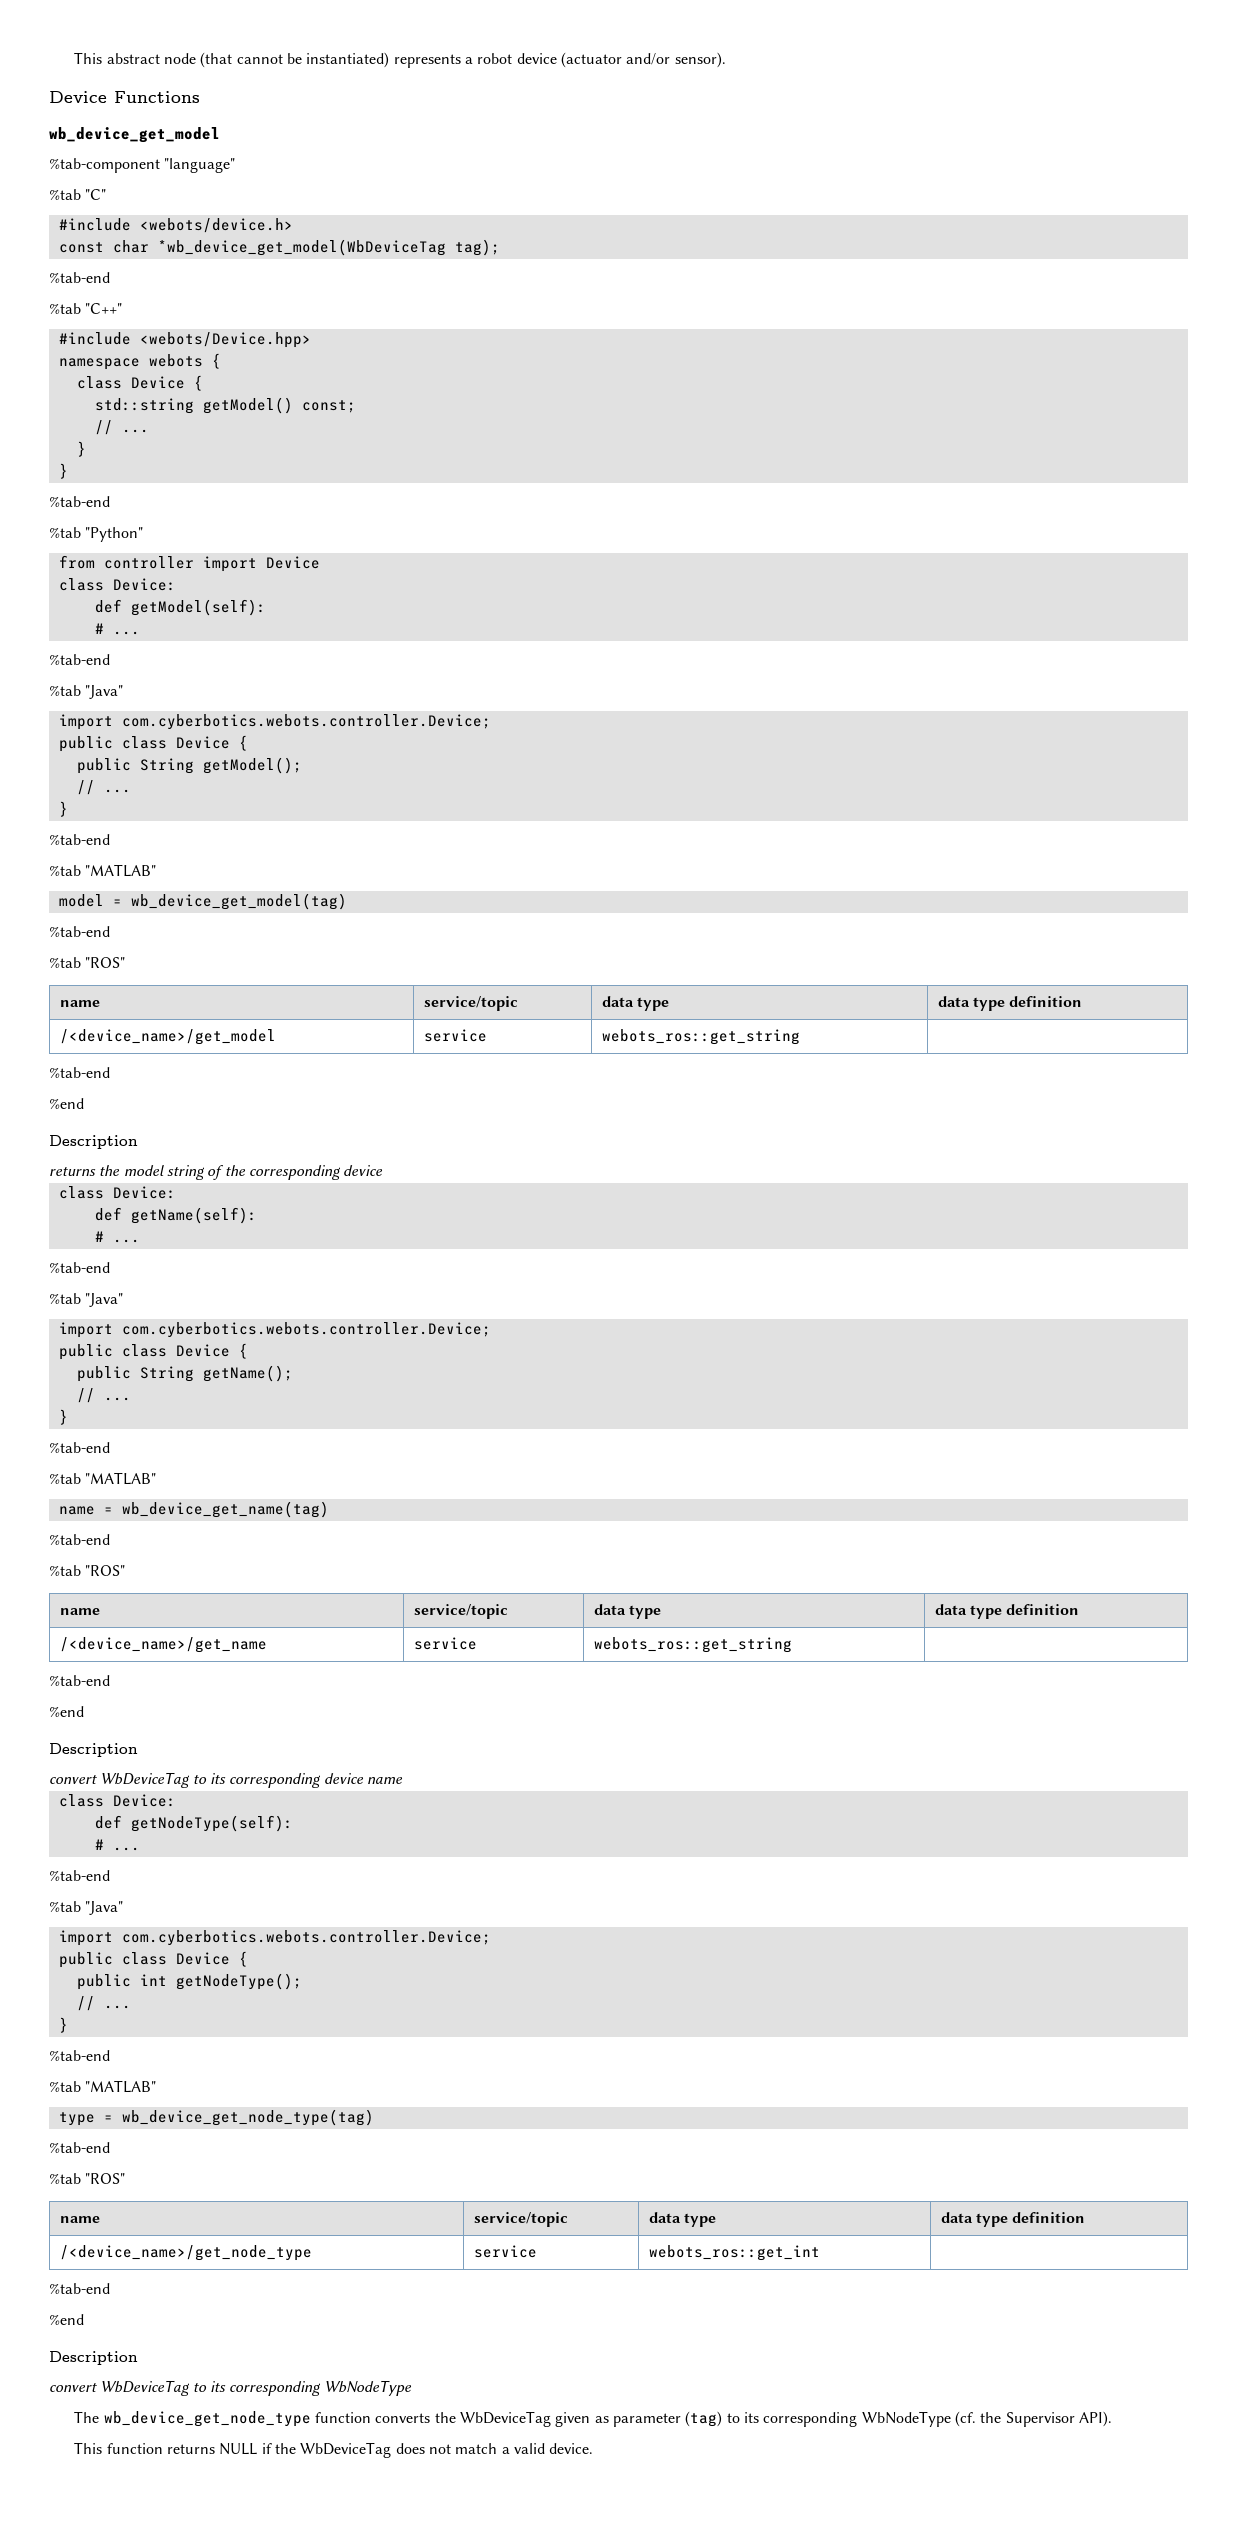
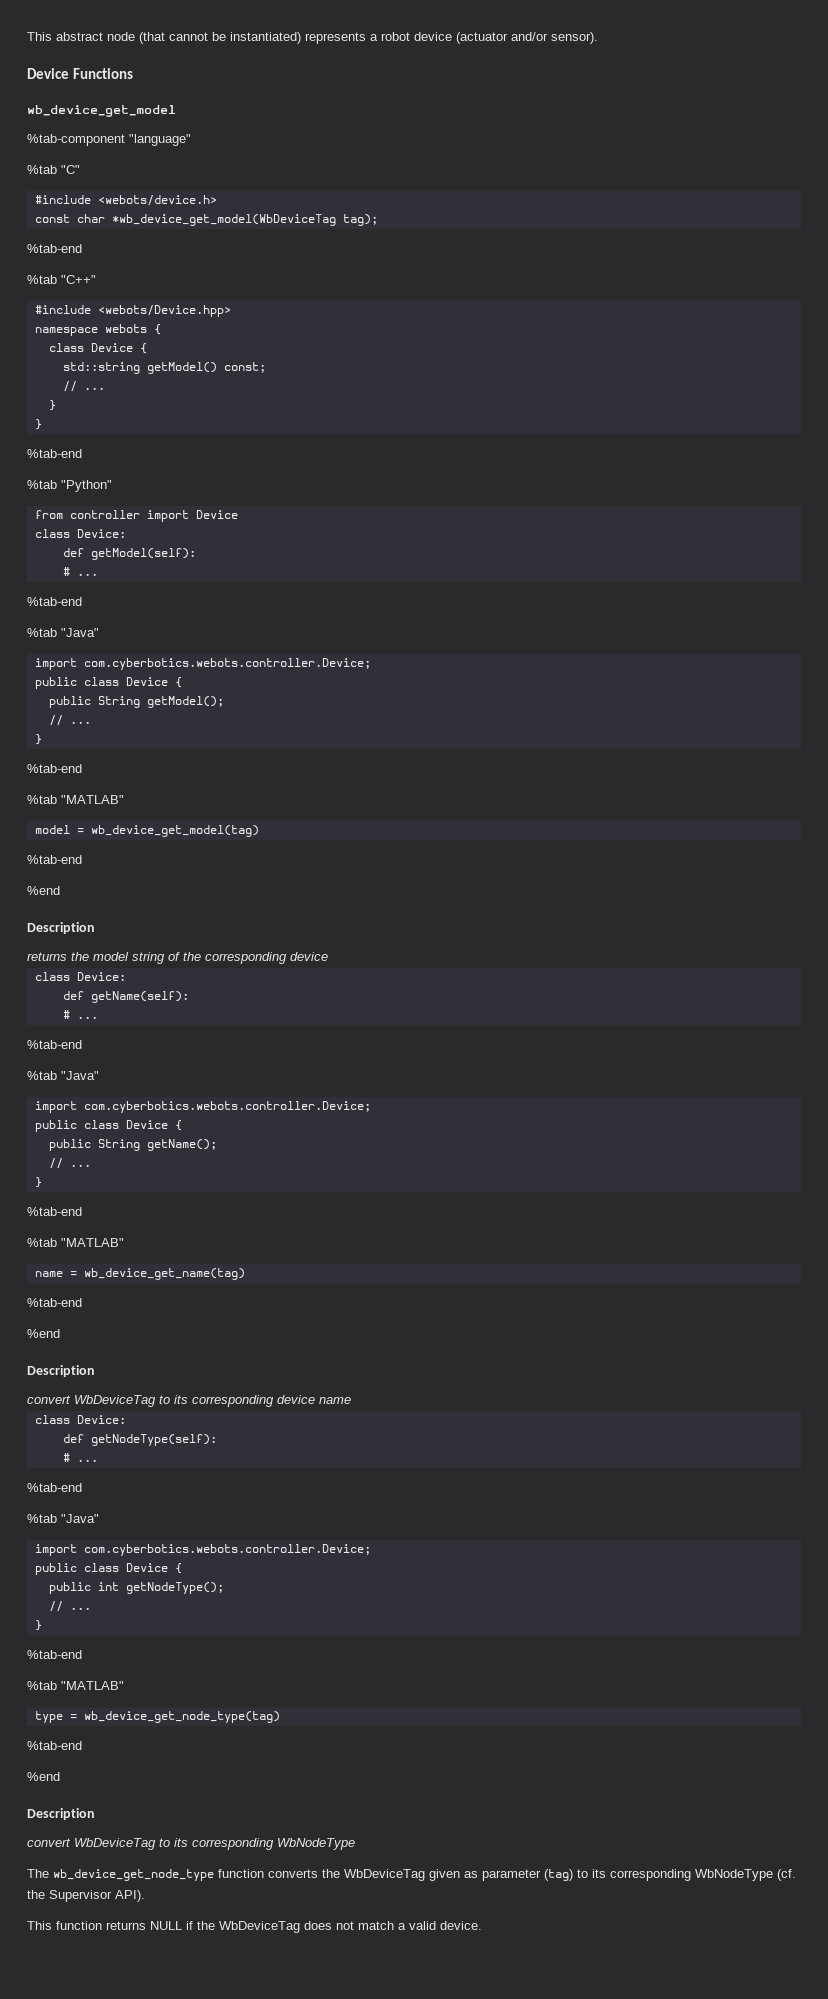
  model = wb_device_get_model(tag)
- %tab-end
- %tab "ROS"
- name | service/topic | data type | data type definition
- /<device_name>/get_model | service | webots_ros::get_string |
  name = wb_device_get_name(tag)
- %tab-end
- %tab "ROS"
- name | service/topic | data type | data type definition
- /<device_name>/get_name | service | webots_ros::get_string |
  type = wb_device_get_node_type(tag)
- %tab-end
- %tab "ROS"
- name | service/topic | data type | data type definition
- /<device_name>/get_node_type | service | webots_ros::get_int |

